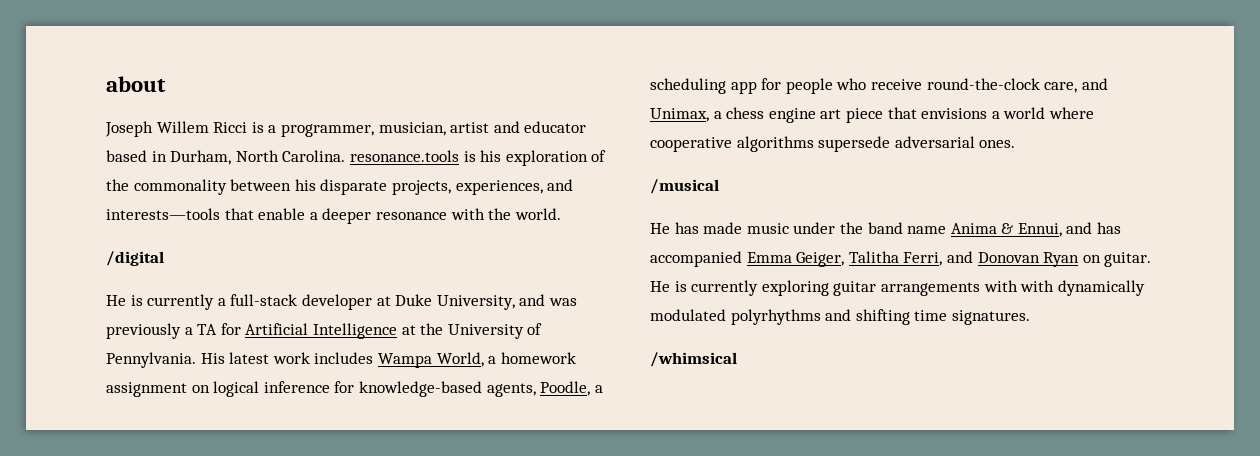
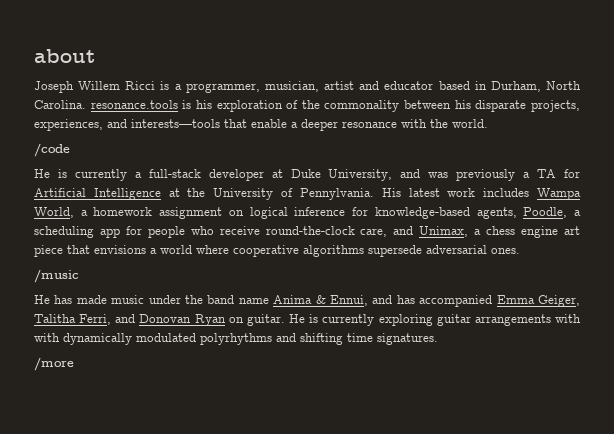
- /digital
+ /code
- /musical
+ /music
- /whimsical
+ /more

